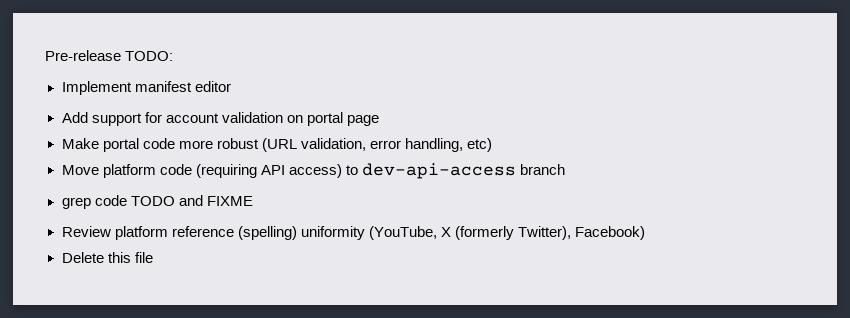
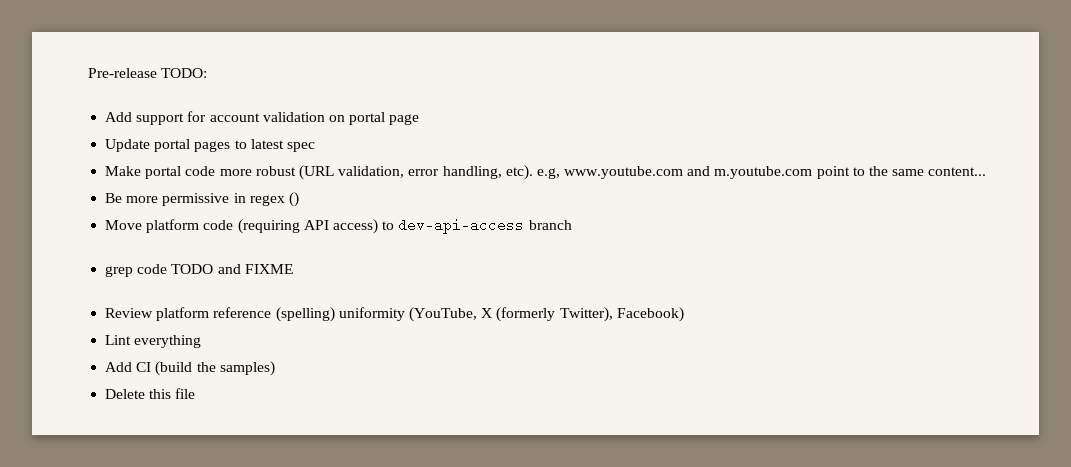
- Implement manifest editor
+ Update portal pages to latest spec
- Make portal code more robust (URL validation, error handling, etc)
+ Make portal code more robust (URL validation, error handling, etc). e.g, www.youtube.com and m.youtube.com point to the same content...
+ Be more permissive in regex ()
+ Lint everything
+ Add CI (build the samples)

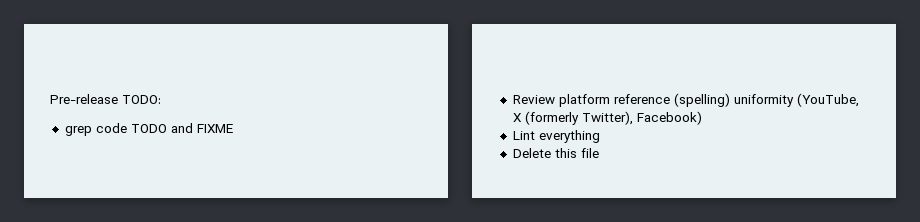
- Add support for account validation on portal page
- Update portal pages to latest spec
- Make portal code more robust (URL validation, error handling, etc). e.g, www.youtube.com and m.youtube.com point to the same content...
- Be more permissive in regex ()
- Move platform code (requiring API access) to dev-api-access branch
- Add CI (build the samples)

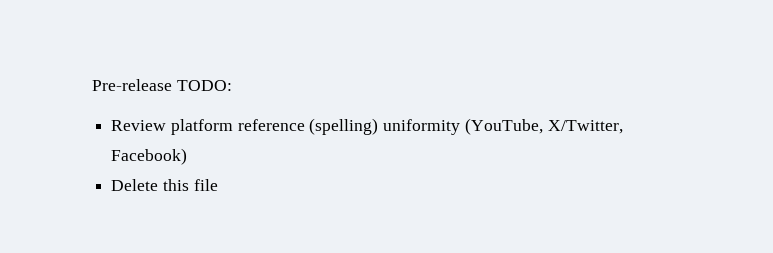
- grep code TODO and FIXME
- Review platform reference (spelling) uniformity (YouTube, X (formerly Twitter), Facebook)
+ Review platform reference (spelling) uniformity (YouTube, X/Twitter, Facebook)
- Lint everything

